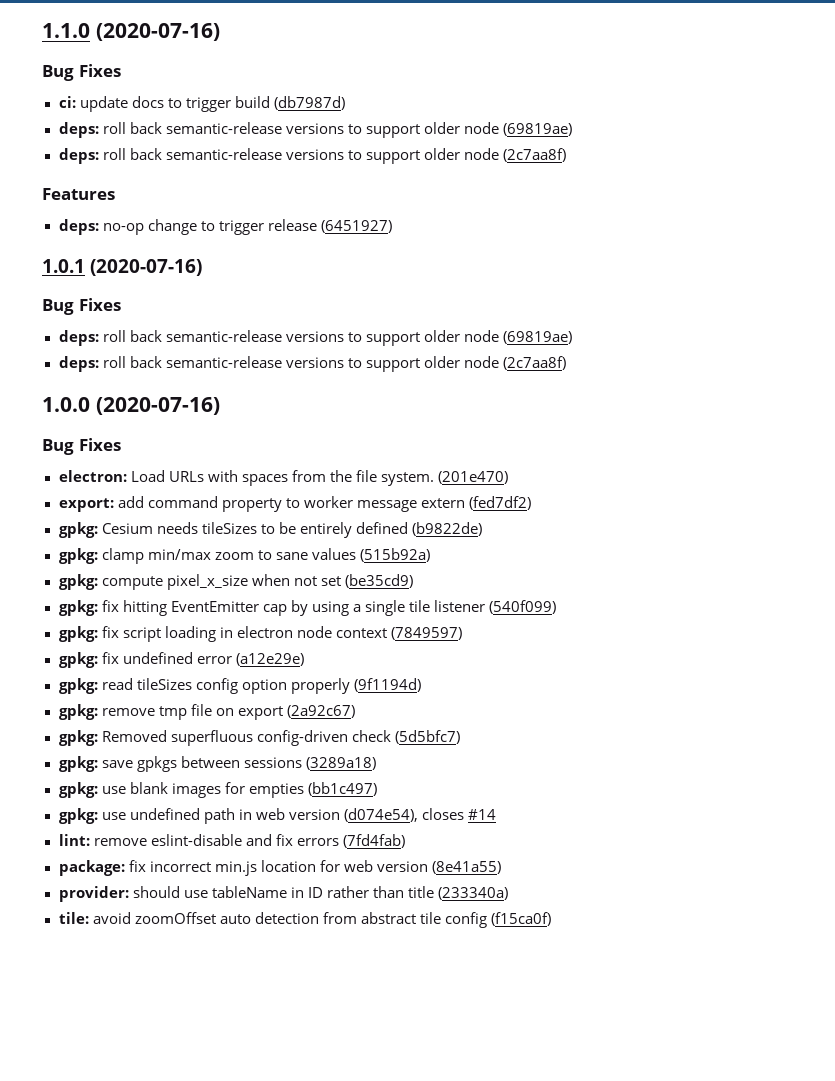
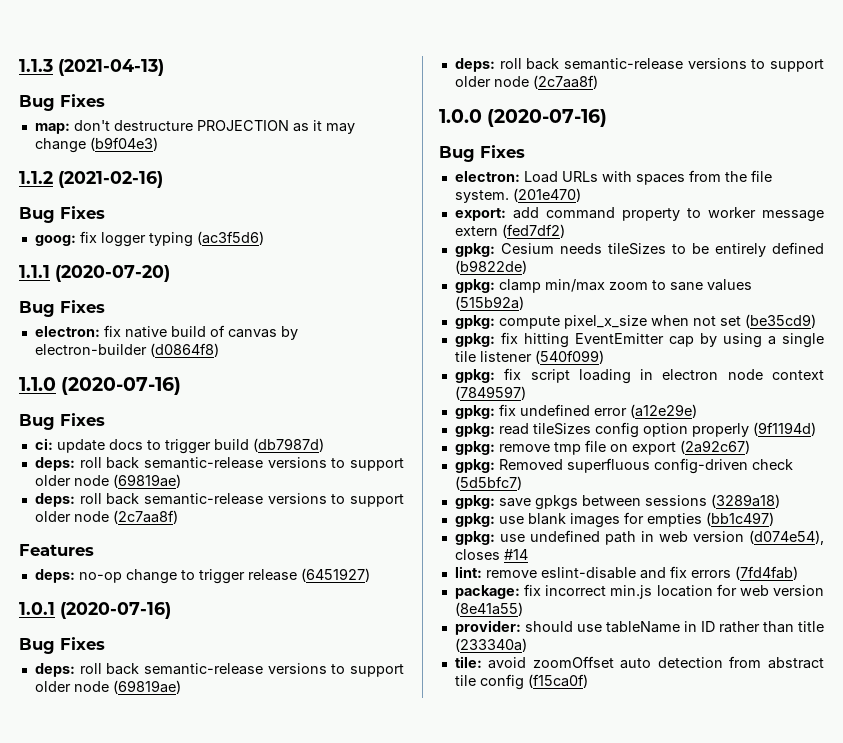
+ 1.1.3 (2021-04-13)
+ Bug Fixes
+ map: don't destructure PROJECTION as it may change (b9f04e3)
+ 1.1.2 (2021-02-16)
+ Bug Fixes
+ goog: fix logger typing (ac3f5d6)
+ 1.1.1 (2020-07-20)
+ Bug Fixes
+ electron: fix native build of canvas by electron-builder (d0864f8)

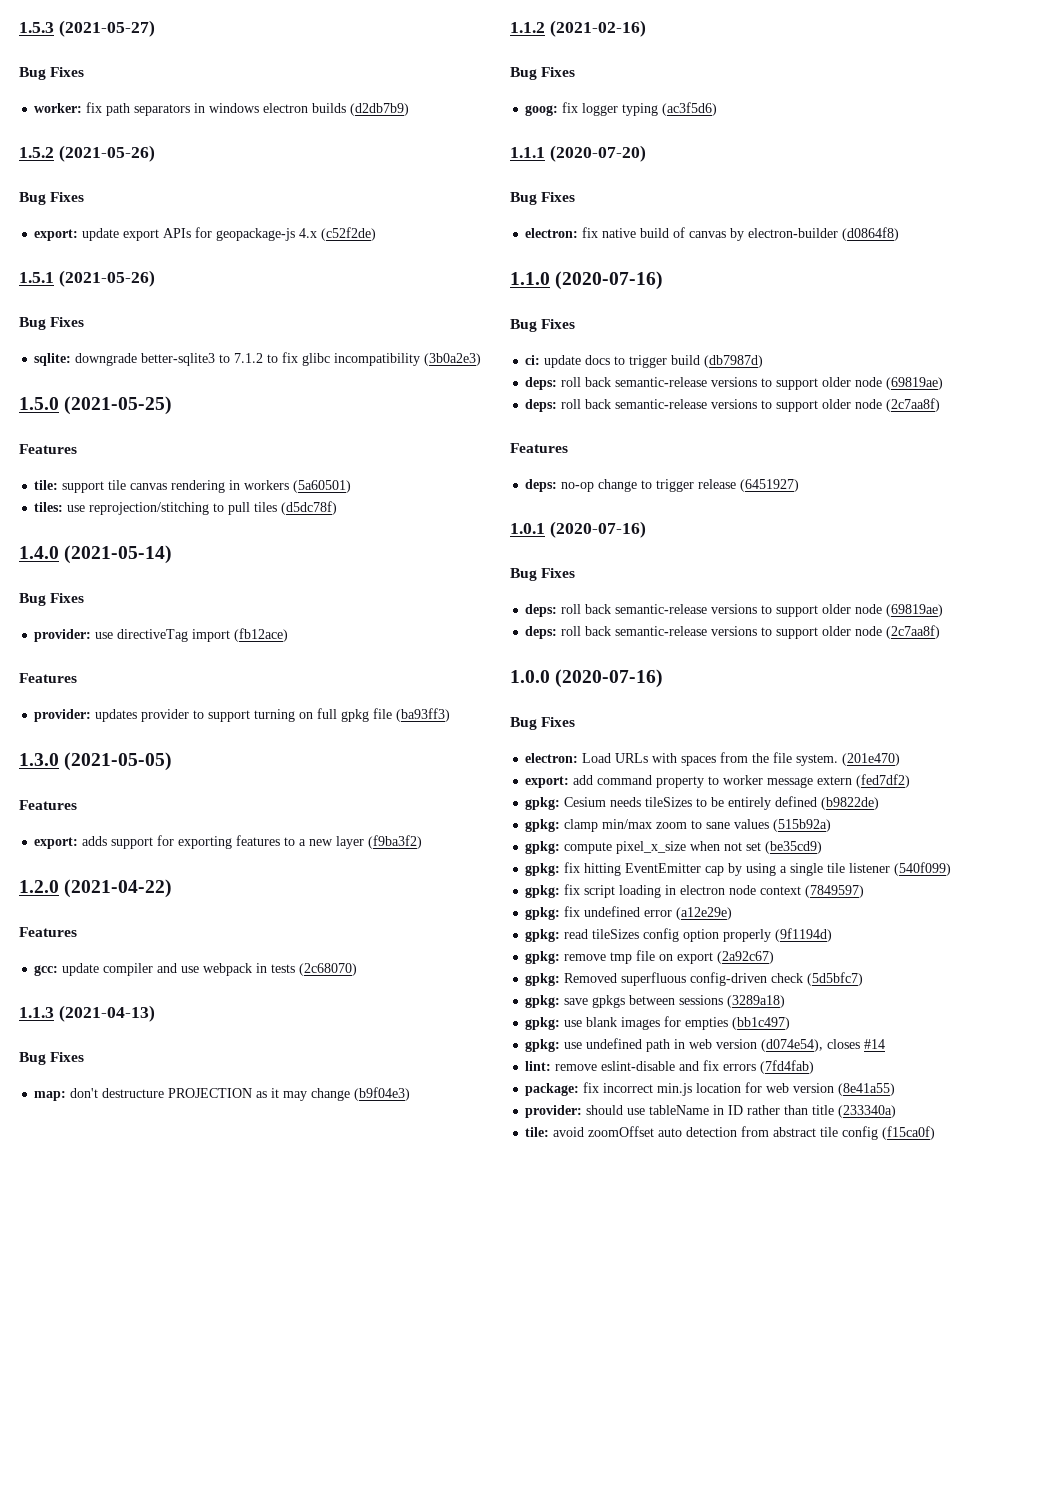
+ 1.5.3 (2021-05-27)
+ Bug Fixes
+ worker: fix path separators in windows electron builds (d2db7b9)
+ 1.5.2 (2021-05-26)
+ Bug Fixes
+ export: update export APIs for geopackage-js 4.x (c52f2de)
+ 1.5.1 (2021-05-26)
+ Bug Fixes
+ sqlite: downgrade better-sqlite3 to 7.1.2 to fix glibc incompatibility (3b0a2e3)
+ 1.5.0 (2021-05-25)
+ Features
+ tile: support tile canvas rendering in workers (5a60501)
+ tiles: use reprojection/stitching to pull tiles (d5dc78f)
+ 1.4.0 (2021-05-14)
+ Bug Fixes
+ provider: use directiveTag import (fb12ace)
+ Features
+ provider: updates provider to support turning on full gpkg file (ba93ff3)
+ 1.3.0 (2021-05-05)
+ Features
+ export: adds support for exporting features to a new layer (f9ba3f2)
+ 1.2.0 (2021-04-22)
+ Features
+ gcc: update compiler and use webpack in tests (2c68070)

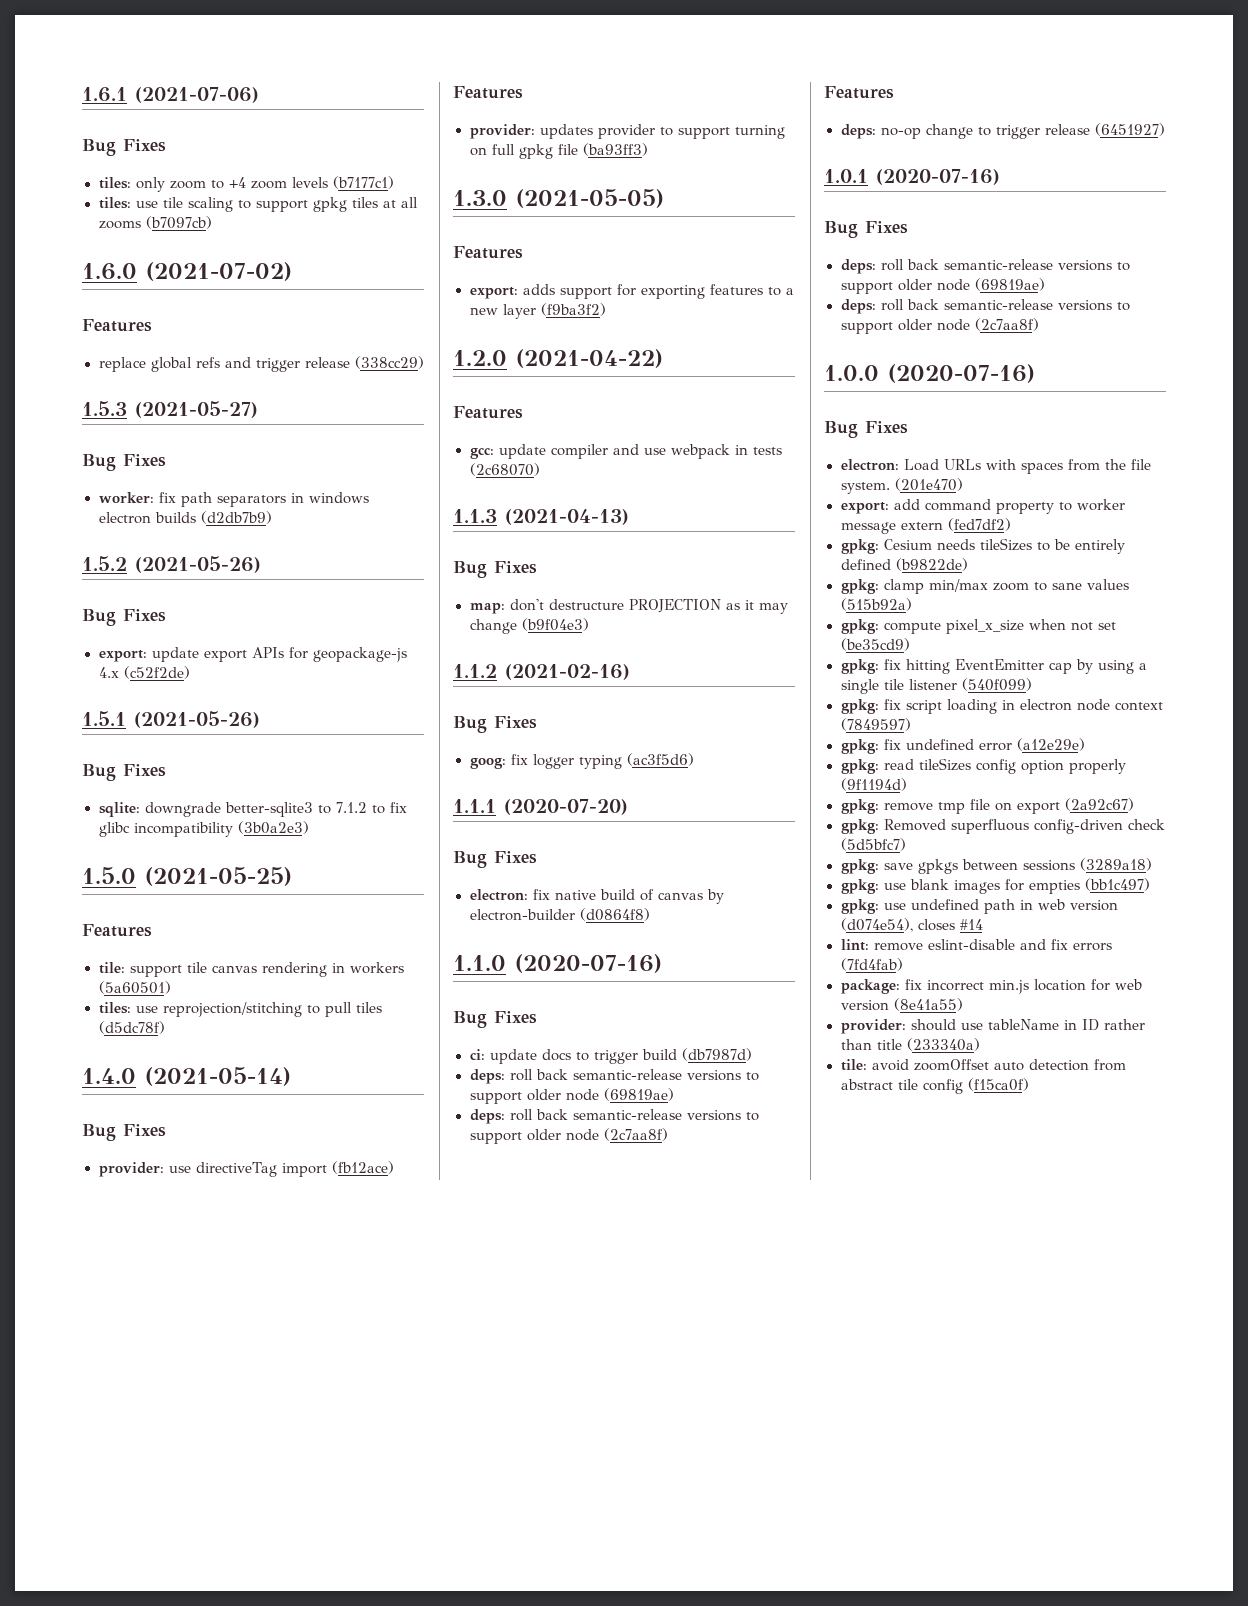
+ 1.6.1 (2021-07-06)
+ Bug Fixes
+ tiles: only zoom to +4 zoom levels (b7177c1)
+ tiles: use tile scaling to support gpkg tiles at all zooms (b7097cb)
+ 1.6.0 (2021-07-02)
+ Features
+ replace global refs and trigger release (338cc29)

